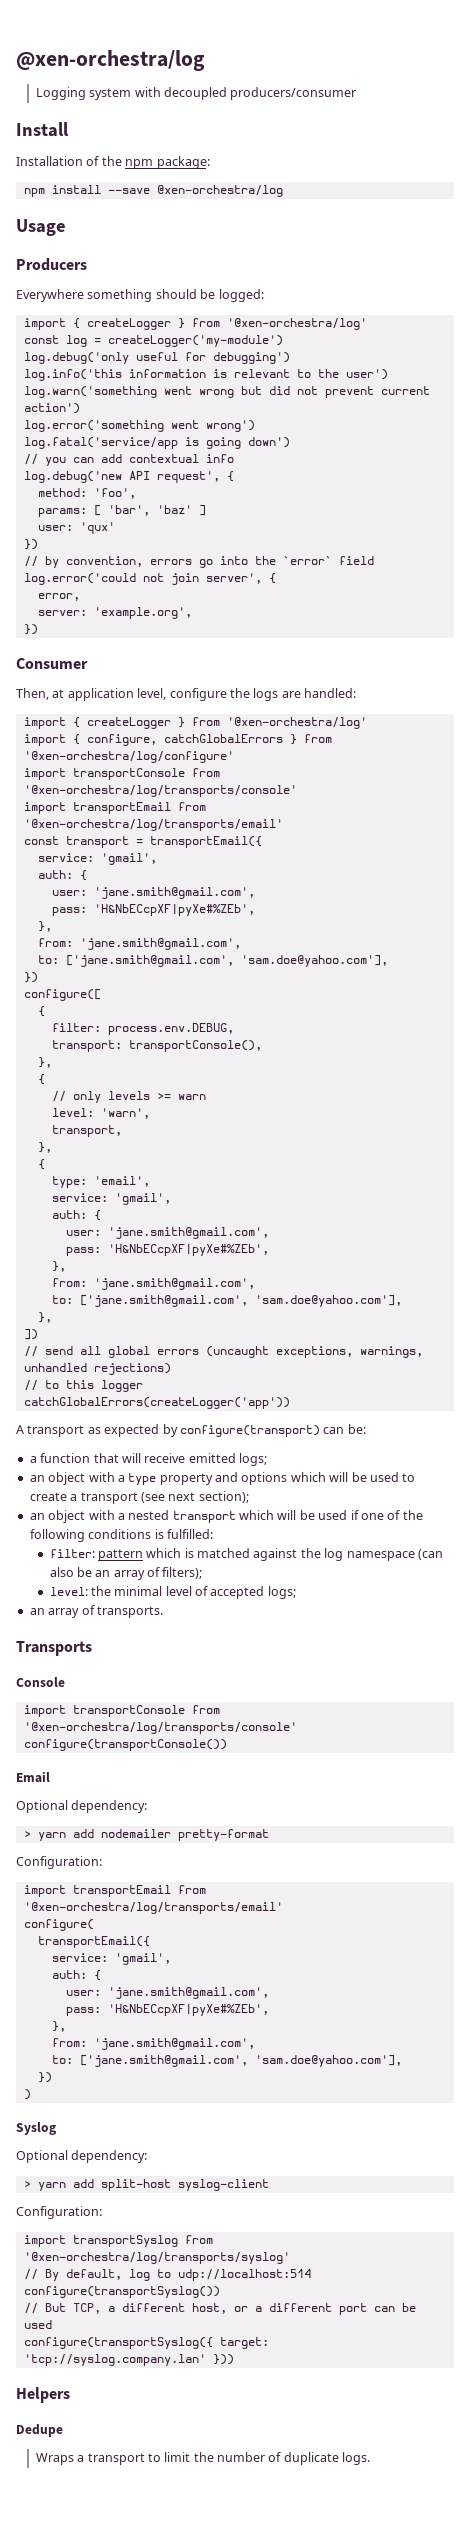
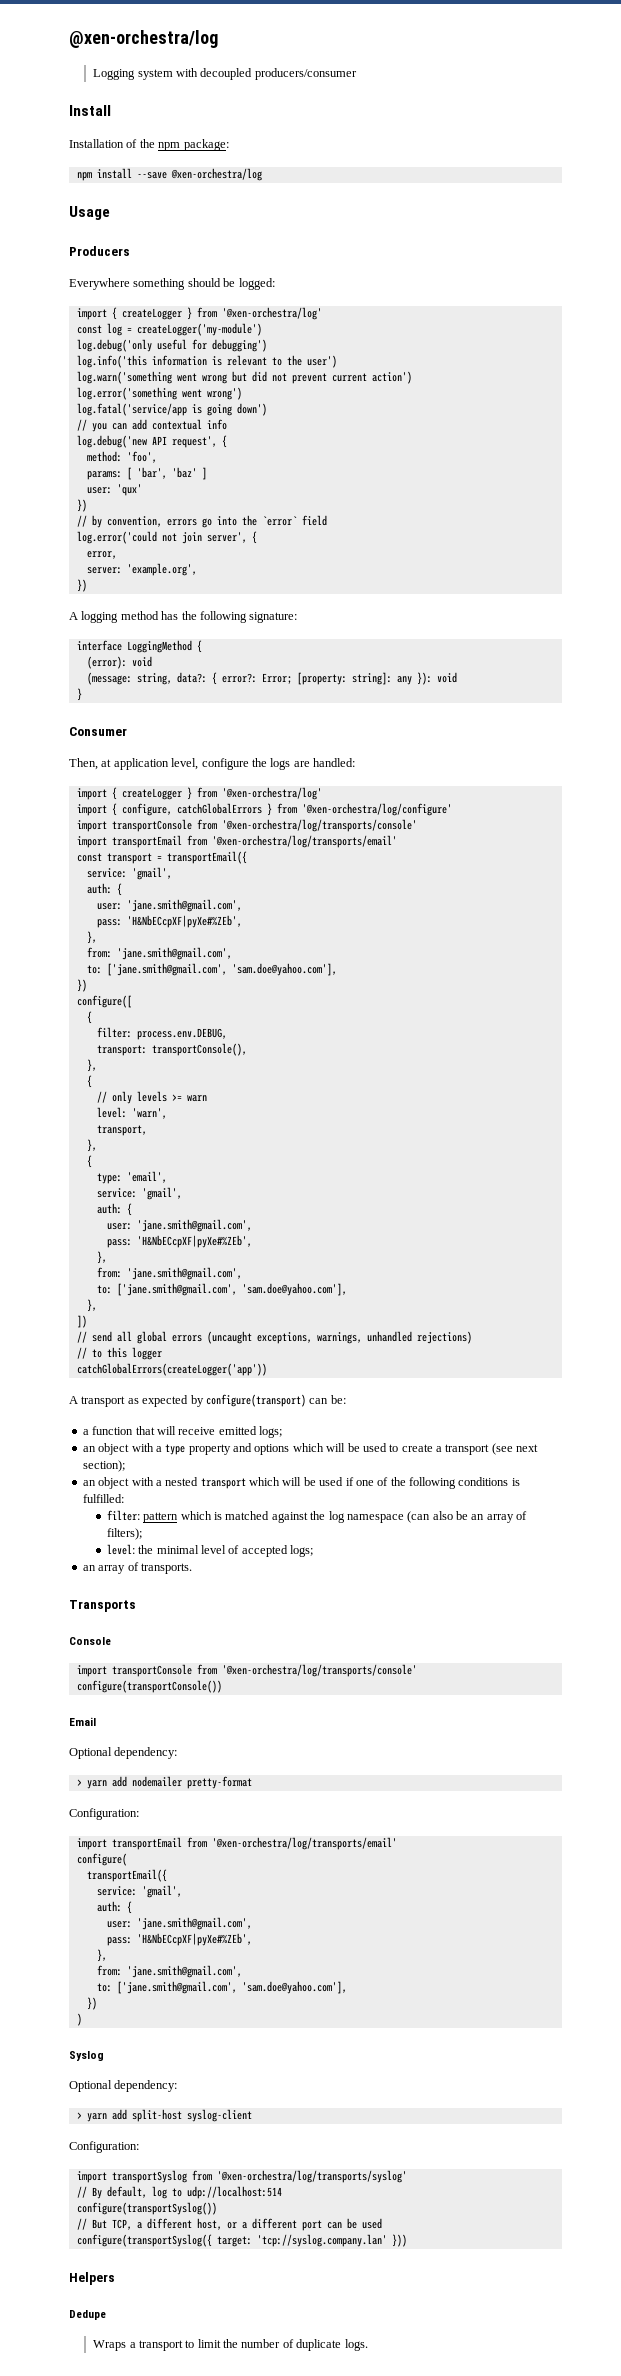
+ A logging method has the following signature:
+ interface LoggingMethod {
+ (error): void
+ (message: string, data?: { error?: Error; [property: string]: any }): void
+ }

